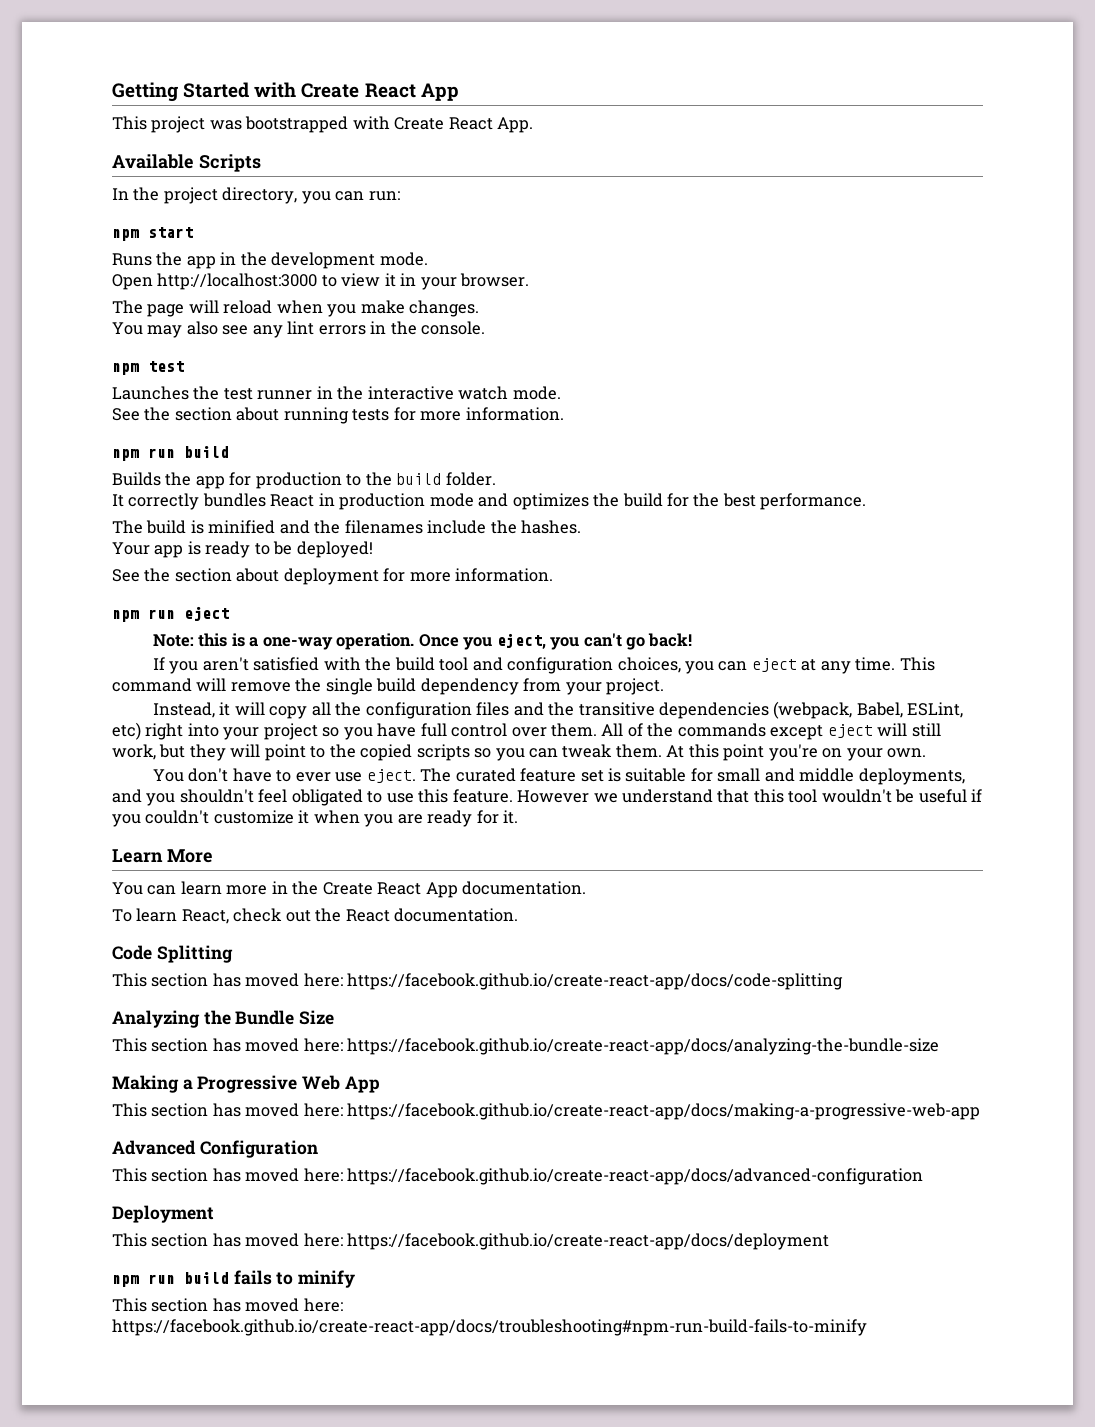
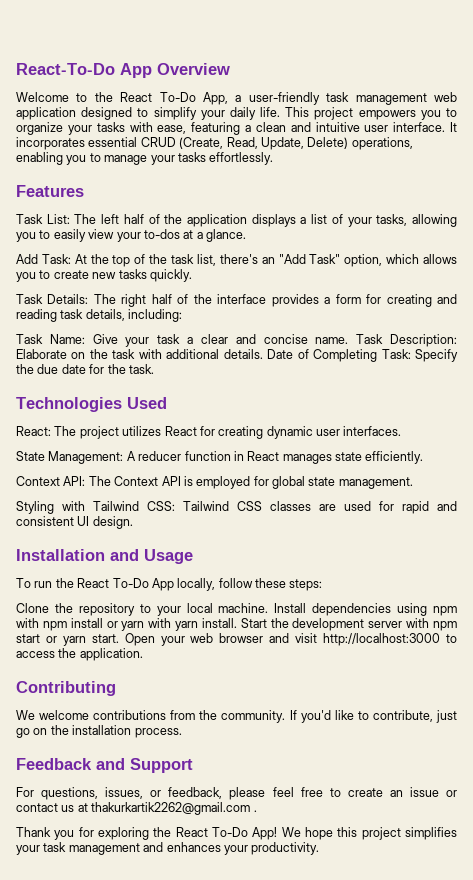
- Getting Started with Create React App
- This project was bootstrapped with Create React App.
- Available Scripts
- In the project directory, you can run:
- npm start
- Runs the app in the development mode.
- Open http://localhost:3000 to view it in your browser.
- The page will reload when you make changes.
- You may also see any lint errors in the console.
- npm test
- Launches the test runner in the interactive watch mode.
- See the section about running tests for more information.
- npm run build
- Builds the app for production to the build folder.
- It correctly bundles React in production mode and optimizes the build for the best performance.
- The build is minified and the filenames include the hashes.
- Your app is ready to be deployed!
- See the section about deployment for more information.
- npm run eject
- Note: this is a one-way operation. Once you eject, you can't go back!
- If you aren't satisfied with the build tool and configuration choices, you can eject at any time. This command will remove the single build dependency from your project.
- Instead, it will copy all the configuration files and the transitive dependencies (webpack, Babel, ESLint, etc) right into your project so you have full control over them. All of the commands except eject will still work, but they will point to the copied scripts so you can tweak them. At this point you're on your own.
- You don't have to ever use eject. The curated feature set is suitable for small and middle deployments, and you shouldn't feel obligated to use this feature. However we understand that this tool wouldn't be useful if you couldn't customize it when you are ready for it.
- Learn More
- You can learn more in the Create React App documentation.
- To learn React, check out the React documentation.
- Code Splitting
- This section has moved here: https://facebook.github.io/create-react-app/docs/code-splitting
- Analyzing the Bundle Size
- This section has moved here: https://facebook.github.io/create-react-app/docs/analyzing-the-bundle-size
- Making a Progressive Web App
- This section has moved here: https://facebook.github.io/create-react-app/docs/making-a-progressive-web-app
- Advanced Configuration
- This section has moved here: https://facebook.github.io/create-react-app/docs/advanced-configuration
- Deployment
- This section has moved here: https://facebook.github.io/create-react-app/docs/deployment
- npm run build fails to minify
- This section has moved here: https://facebook.github.io/create-react-app/docs/troubleshooting#npm-run-build-fails-to-minify
+ React-To-Do App Overview
+ Welcome to the React To-Do App, a user-friendly task management web application designed to simplify your daily life. This project empowers you to organize your tasks with ease, featuring a clean and intuitive user interface. It incorporates essential CRUD (Create, Read, Update, Delete) operations, enabling you to manage your tasks effortlessly.
+ Features
+ Task List: The left half of the application displays a list of your tasks, allowing you to easily view your to-dos at a glance.
+ Add Task: At the top of the task list, there's an "Add Task" option, which allows you to create new tasks quickly.
+ Task Details: The right half of the interface provides a form for creating and reading task details, including:
+ Task Name: Give your task a clear and concise name. Task Description: Elaborate on the task with additional details. Date of Completing Task: Specify the due date for the task.
+ Technologies Used
+ React: The project utilizes React for creating dynamic user interfaces.
+ State Management: A reducer function in React manages state efficiently.
+ Context API: The Context API is employed for global state management.
+ Styling with Tailwind CSS: Tailwind CSS classes are used for rapid and consistent UI design.
+ Installation and Usage
+ To run the React To-Do App locally, follow these steps:
+ Clone the repository to your local machine. Install dependencies using npm with npm install or yarn with yarn install. Start the development server with npm start or yarn start. Open your web browser and visit http://localhost:3000 to access the application.
+ Contributing
+ We welcome contributions from the community. If you'd like to contribute, just go on the installation process.
+ Feedback and Support
+ For questions, issues, or feedback, please feel free to create an issue or contact us at thakurkartik2262@gmail.com .
+ Thank you for exploring the React To-Do App! We hope this project simplifies your task management and enhances your productivity.

